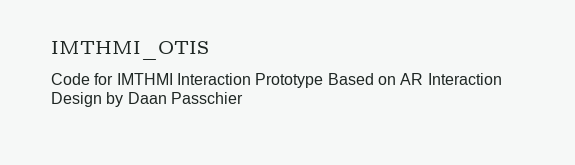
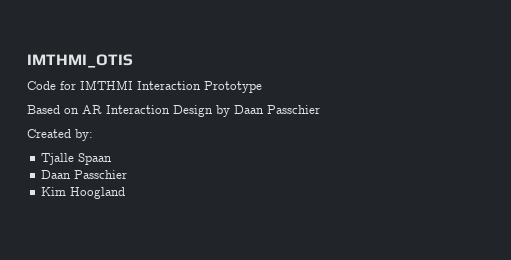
- Code for IMTHMI Interaction Prototype Based on AR Interaction Design by Daan Passchier
+ Code for IMTHMI Interaction Prototype
+ Based on AR Interaction Design by Daan Passchier
+ Created by:
+ Tjalle Spaan
+ Daan Passchier
+ Kim Hoogland

